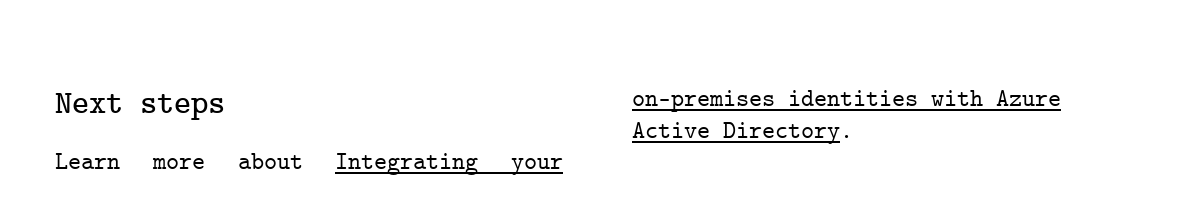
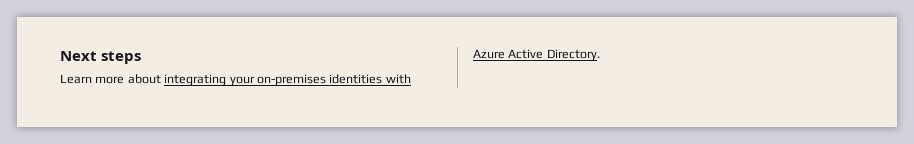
- Learn more about Integrating your on-premises identities with Azure Active Directory.
+ Learn more about integrating your on-premises identities with Azure Active Directory.

